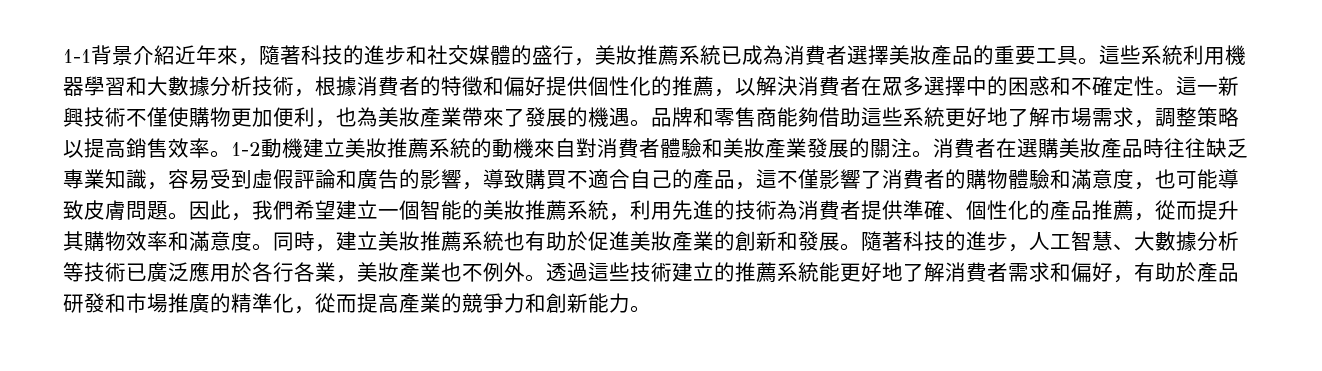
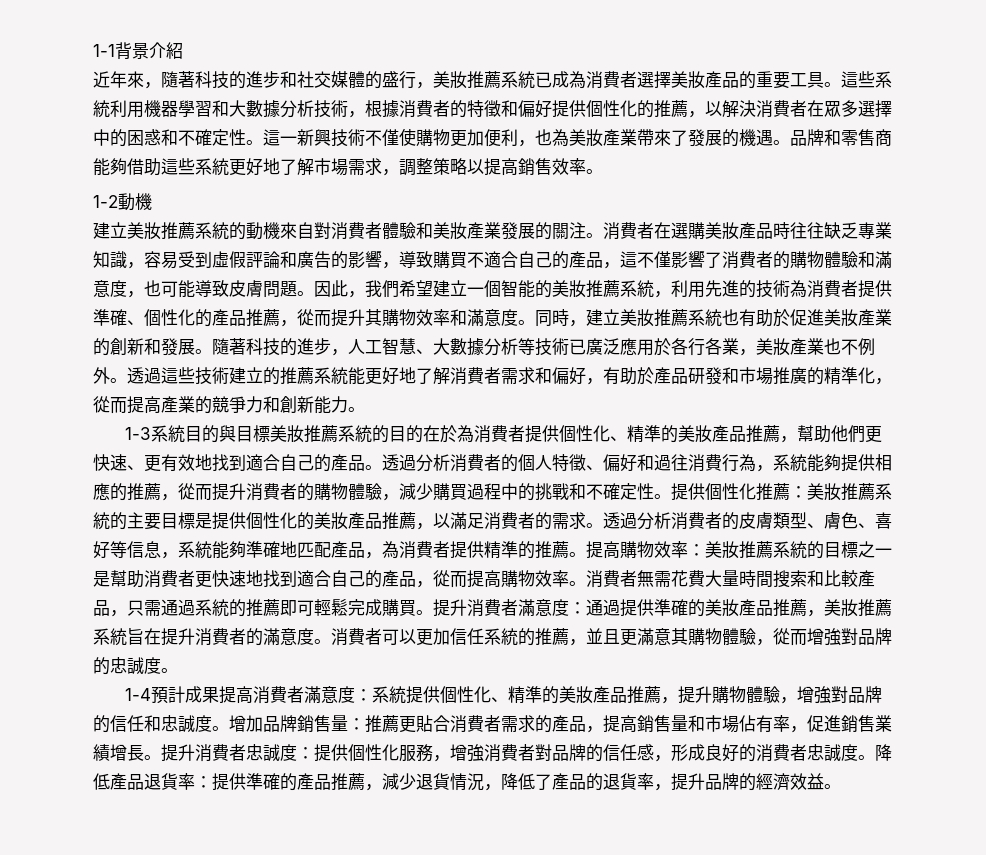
- 1-1背景介紹近年來，隨著科技的進步和社交媒體的盛行，美妝推薦系統已成為消費者選擇美妝產品的重要工具。
+ 1-1背景介紹
+ 近年來，隨著科技的進步和社交媒體的盛行，美妝推薦系統已成為消費者選擇美妝產品的重要工具。
- 品牌和零售商能夠借助這些系統更好地了解市場需求，調整策略以提高銷售效率。1-2動機建立美妝推薦系統的動機來自對消費者體驗和美妝產業發展的關注。
+ 品牌和零售商能夠借助這些系統更好地了解市場需求，調整策略以提高銷售效率。
+ 1-2動機
+ 建立美妝推薦系統的動機來自對消費者體驗和美妝產業發展的關注。
+ 1-3系統目的與目標美妝推薦系統的目的在於為消費者提供個性化、精準的美妝產品推薦，幫助他們更快速、更有效地找到適合自己的產品。透過分析消費者的個人特徵、偏好和過往消費行為，系統能夠提供相應的推薦，從而提升消費者的購物體驗，減少購買過程中的挑戰和不確定性。提供個性化推薦：美妝推薦系統的主要目標是提供個性化的美妝產品推薦，以滿足消費者的需求。透過分析消費者的皮膚類型、膚色、喜好等信息，系統能夠準確地匹配產品，為消費者提供精準的推薦。提高購物效率：美妝推薦系統的目標之一是幫助消費者更快速地找到適合自己的產品，從而提高購物效率。消費者無需花費大量時間搜索和比較產品，只需通過系統的推薦即可輕鬆完成購買。提升消費者滿意度：通過提供準確的美妝產品推薦，美妝推薦系統旨在提升消費者的滿意度。消費者可以更加信任系統的推薦，並且更滿意其購物體驗，從而增強對品牌的忠誠度。
+ 1-4預計成果提高消費者滿意度：系統提供個性化、精準的美妝產品推薦，提升購物體驗，增強對品牌的信任和忠誠度。增加品牌銷售量：推薦更貼合消費者需求的產品，提高銷售量和市場佔有率，促進銷售業績增長。提升消費者忠誠度：提供個性化服務，增強消費者對品牌的信任感，形成良好的消費者忠誠度。降低產品退貨率：提供準確的產品推薦，減少退貨情況，降低了產品的退貨率，提升品牌的經濟效益。

